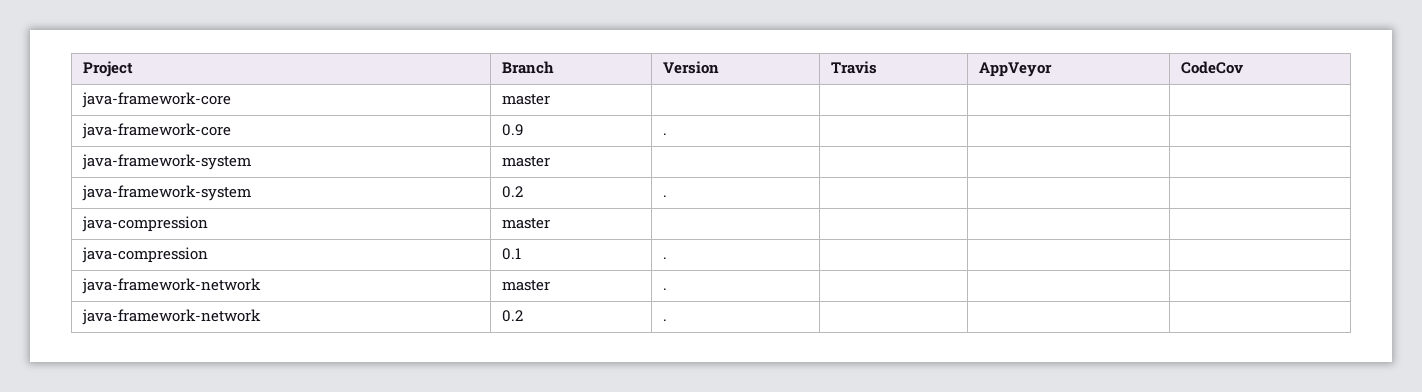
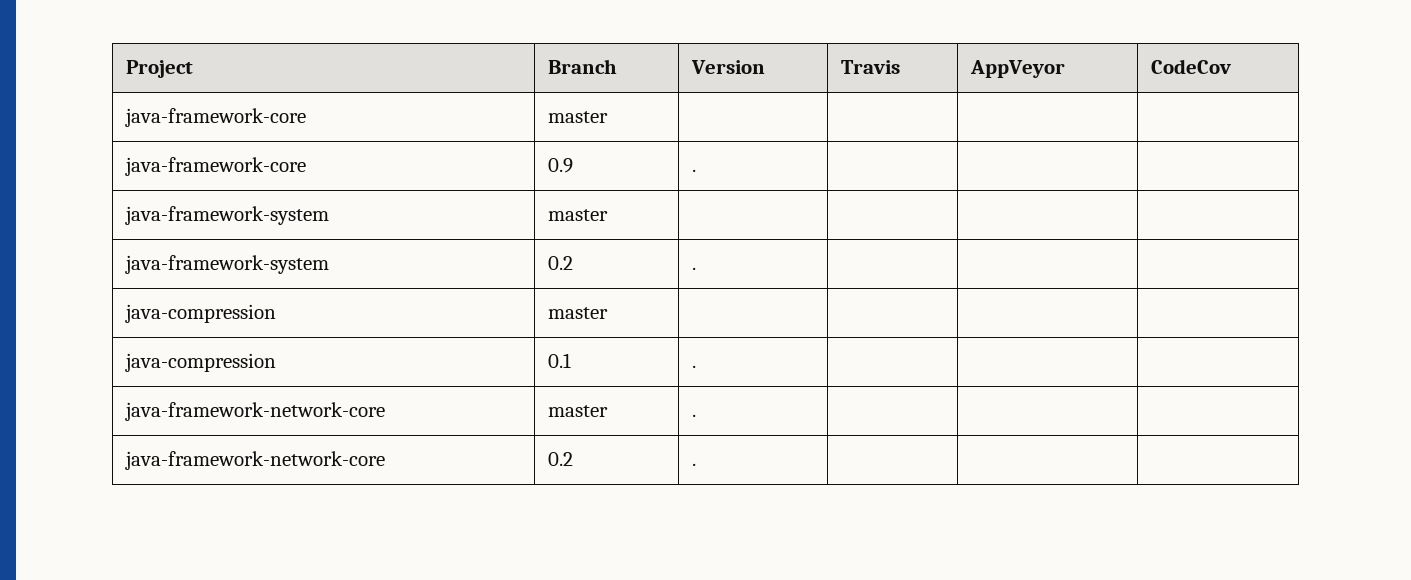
- java-framework-network | master | . | | |
+ java-framework-network-core | master | . | | |
- java-framework-network | 0.2 | . | | |
+ java-framework-network-core | 0.2 | . | | |

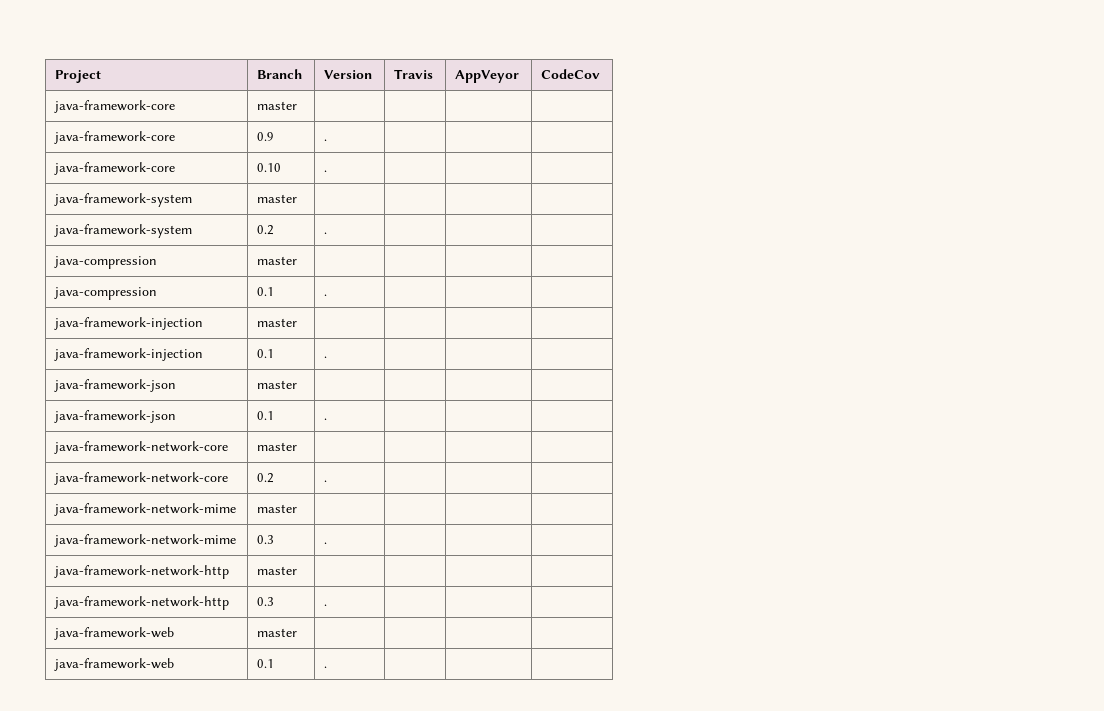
+ java-framework-core | 0.10 | . | | |
+ java-framework-injection | master | | | |
+ java-framework-injection | 0.1 | . | | |
+ java-framework-json | master | | | |
+ java-framework-json | 0.1 | . | | |
- java-framework-network-core | master | . | | |
+ java-framework-network-core | master | | | |
+ java-framework-network-mime | master | | | |
+ java-framework-network-mime | 0.3 | . | | |
+ java-framework-network-http | master | | | |
+ java-framework-network-http | 0.3 | . | | |
+ java-framework-web | master | | | |
+ java-framework-web | 0.1 | . | | |

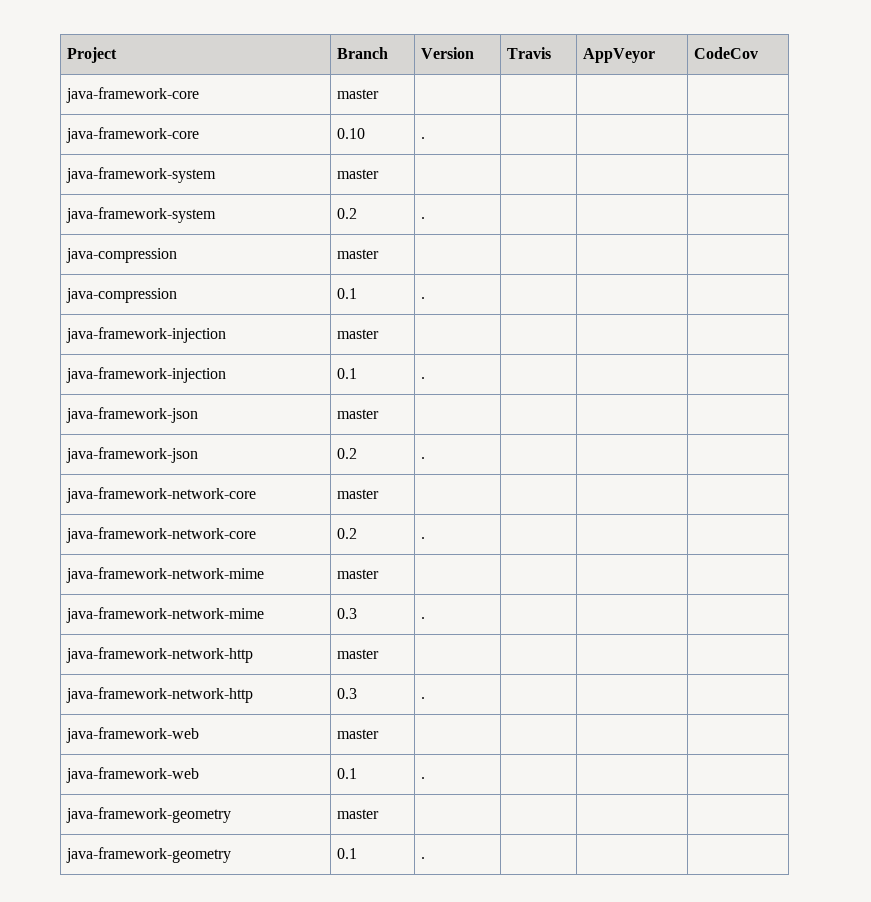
- java-framework-core | 0.9 | . | | |
- java-framework-json | 0.1 | . | | |
+ java-framework-json | 0.2 | . | | |
+ java-framework-geometry | master | | | |
+ java-framework-geometry | 0.1 | . | | |

